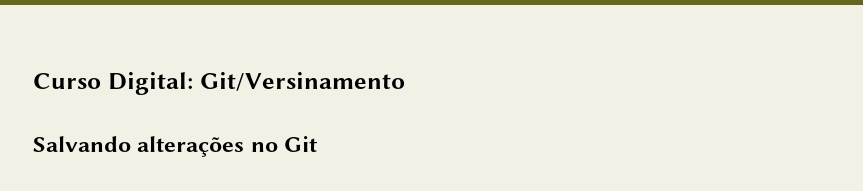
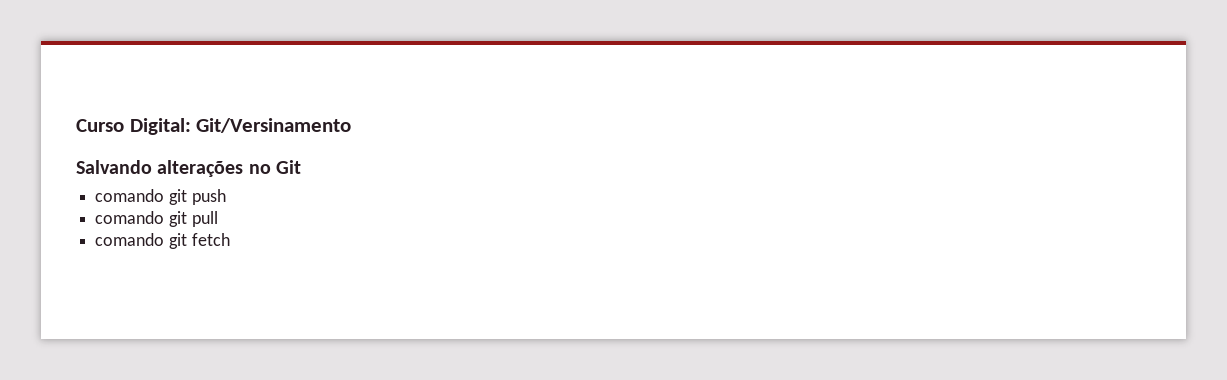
+ comando git push
+ comando git pull
+ comando git fetch

